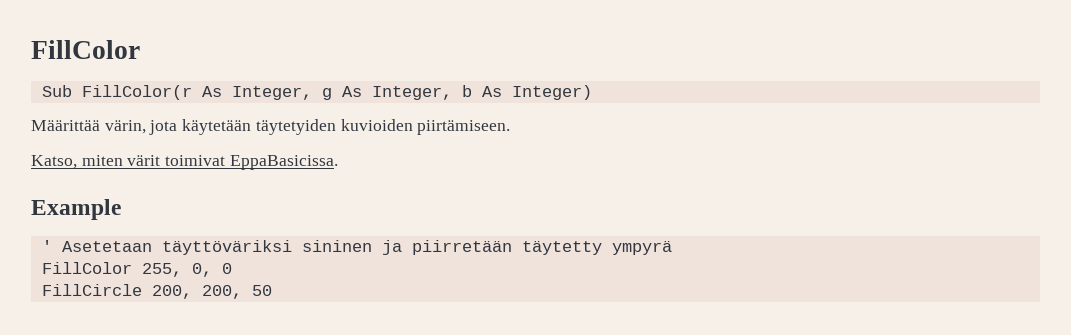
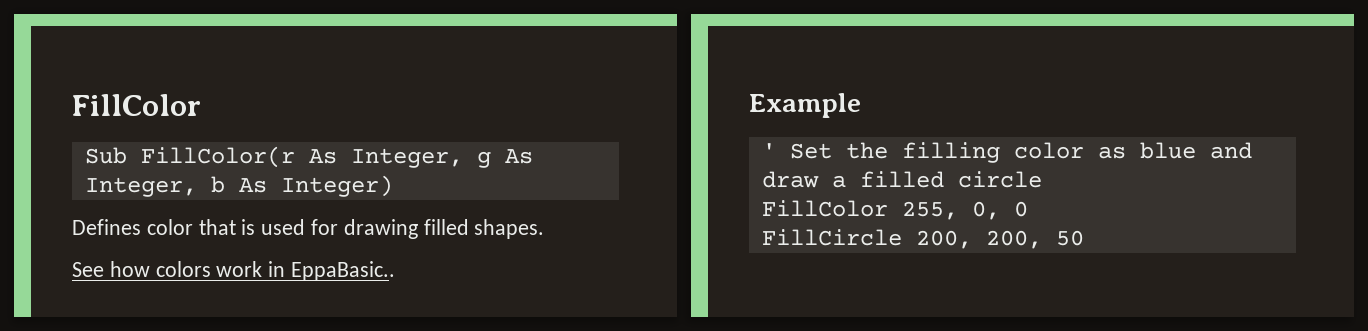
- Määrittää värin, jota käytetään täytetyiden kuvioiden piirtämiseen.
- Katso, miten värit toimivat EppaBasicissa.
+ Defines color that is used for drawing filled shapes.
+ See how colors work in EppaBasic..
  Example
- ' Asetetaan täyttöväriksi sininen ja piirretään täytetty ympyrä
+ ' Set the filling color as blue and draw a filled circle

